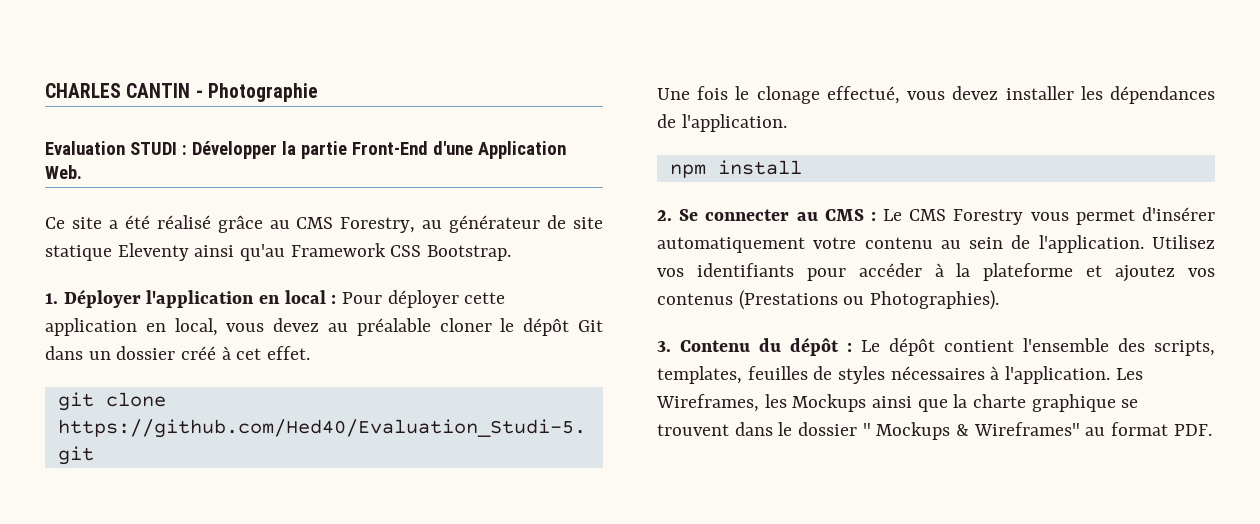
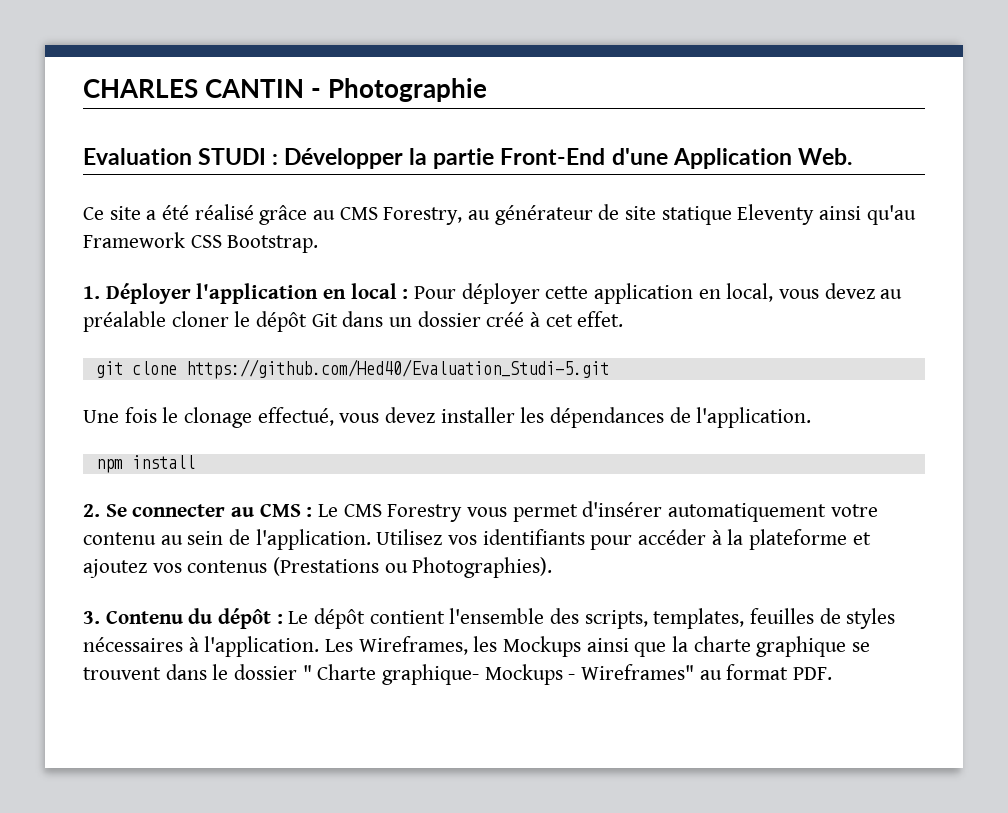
- Les Wireframes, les Mockups ainsi que la charte graphique se trouvent dans le dossier " Mockups & Wireframes" au format PDF.
+ Les Wireframes, les Mockups ainsi que la charte graphique se trouvent dans le dossier " Charte graphique- Mockups - Wireframes" au format PDF.

